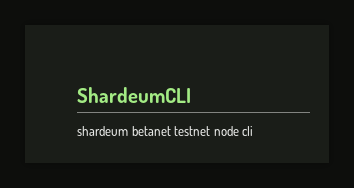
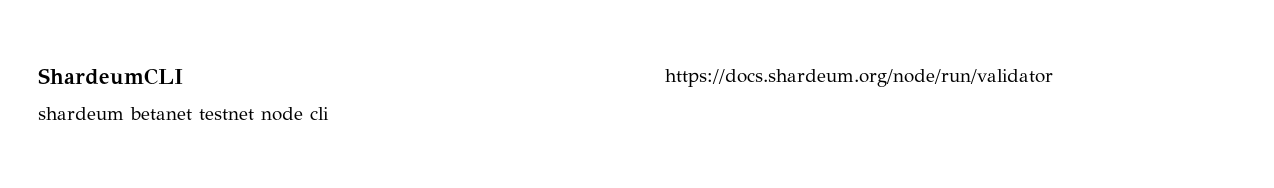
- shardeum betanet testnet node cli
+ shardeum betanet testnet node cli https://docs.shardeum.org/node/run/validator

